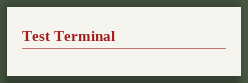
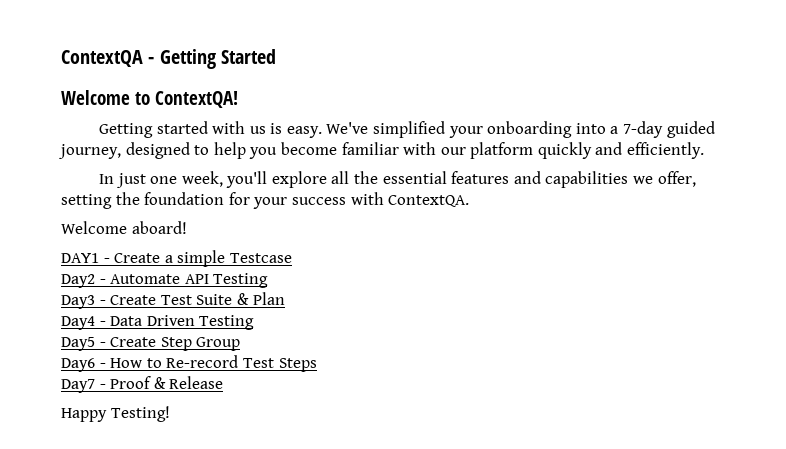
- Test Terminal
+ ContextQA - Getting Started
+ Welcome to ContextQA!
+ Getting started with us is easy. We've simplified your onboarding into a 7-day guided journey, designed to help you become familiar with our platform quickly and efficiently.
+ In just one week, you'll explore all the essential features and capabilities we offer, setting the foundation for your success with ContextQA.
+ Welcome aboard!
+ DAY1 - Create a simple Testcase
+ Day2 - Automate API Testing
+ Day3 - Create Test Suite & Plan
+ Day4 - Data Driven Testing
+ Day5 - Create Step Group
+ Day6 - How to Re-record Test Steps
+ Day7 - Proof & Release
+ Happy Testing!

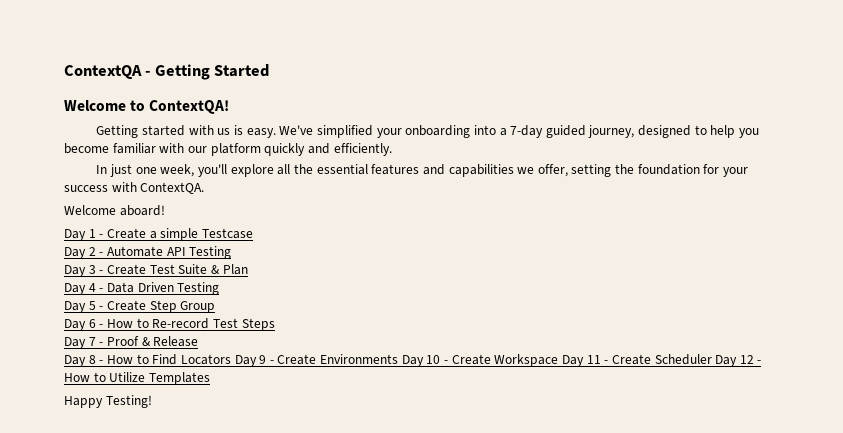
- DAY1 - Create a simple Testcase
+ Day 1 - Create a simple Testcase
- Day2 - Automate API Testing
+ Day 2 - Automate API Testing
- Day3 - Create Test Suite & Plan
+ Day 3 - Create Test Suite & Plan
- Day4 - Data Driven Testing
+ Day 4 - Data Driven Testing
- Day5 - Create Step Group
+ Day 5 - Create Step Group
- Day6 - How to Re-record Test Steps
+ Day 6 - How to Re-record Test Steps
- Day7 - Proof & Release
+ Day 7 - Proof & Release
+ Day 8 - How to Find Locators Day 9 - Create Environments Day 10 - Create Workspace Day 11 - Create Scheduler Day 12 - How to Utilize Templates

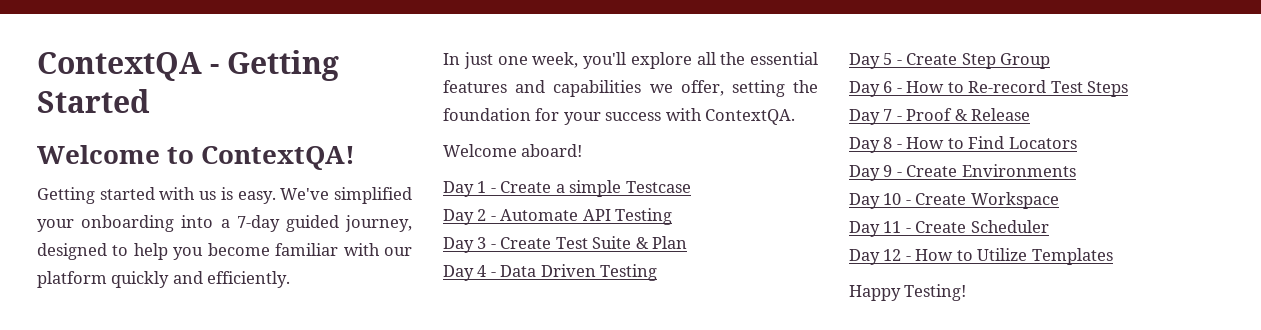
- Day 8 - How to Find Locators Day 9 - Create Environments Day 10 - Create Workspace Day 11 - Create Scheduler Day 12 - How to Utilize Templates
+ Day 8 - How to Find Locators
+ Day 9 - Create Environments
+ Day 10 - Create Workspace
+ Day 11 - Create Scheduler
+ Day 12 - How to Utilize Templates

